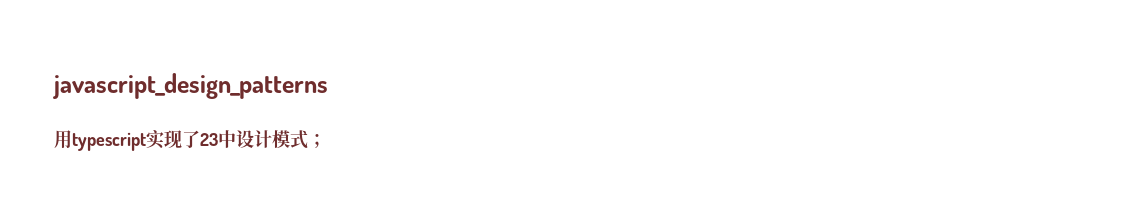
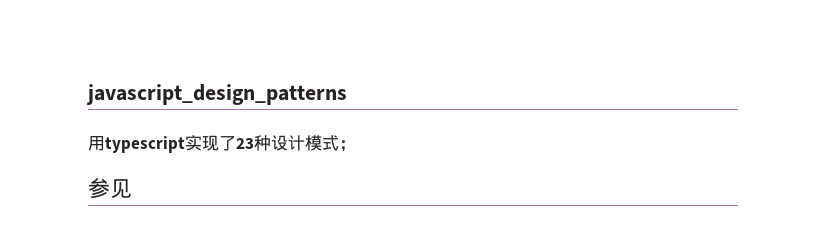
- 用typescript实现了23中设计模式；
+ 用typescript实现了23种设计模式；
+ 参见

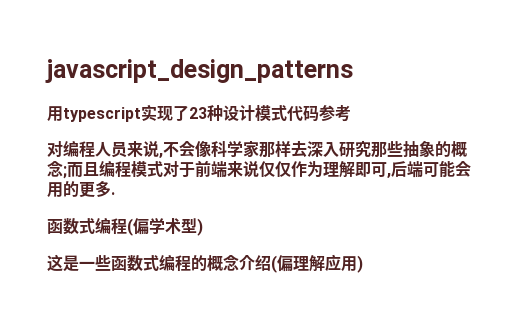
- 用typescript实现了23种设计模式；
- 参见
+ 用typescript实现了23种设计模式代码参考
+ 对编程人员来说,不会像科学家那样去深入研究那些抽象的概念;而且编程模式对于前端来说仅仅作为理解即可,后端可能会用的更多.
+ 函数式编程(偏学术型)
+ 这是一些函数式编程的概念介绍(偏理解应用)

